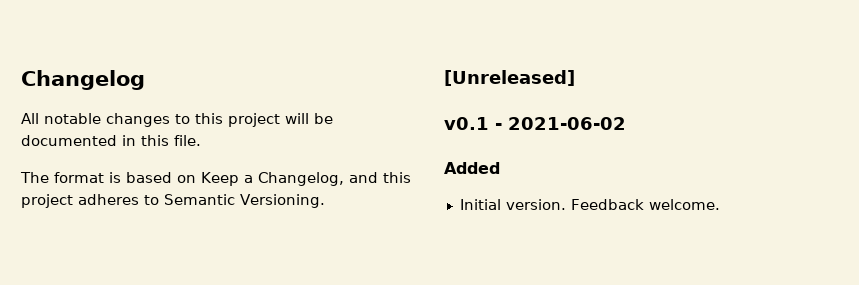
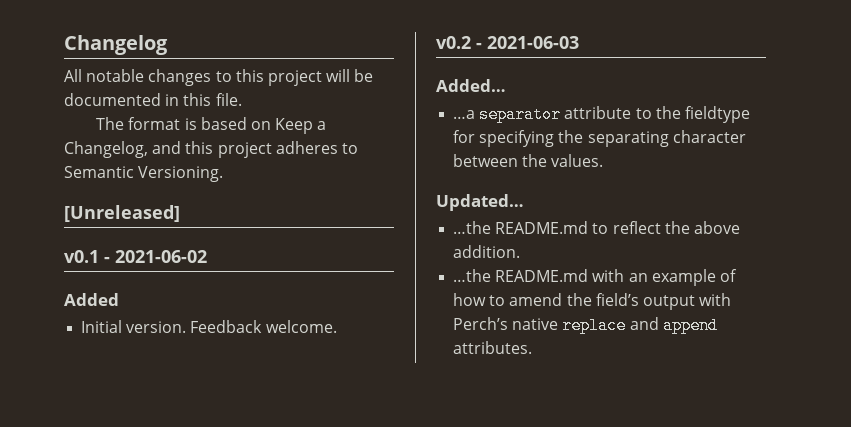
+ v0.2 - 2021-06-03
+ Added…
+ …a separator attribute to the fieldtype for specifying the separating character between the values.
+ Updated…
+ …the README.md to reflect the above addition.
+ …the README.md with an example of how to amend the field’s output with Perch’s native replace and append attributes.

